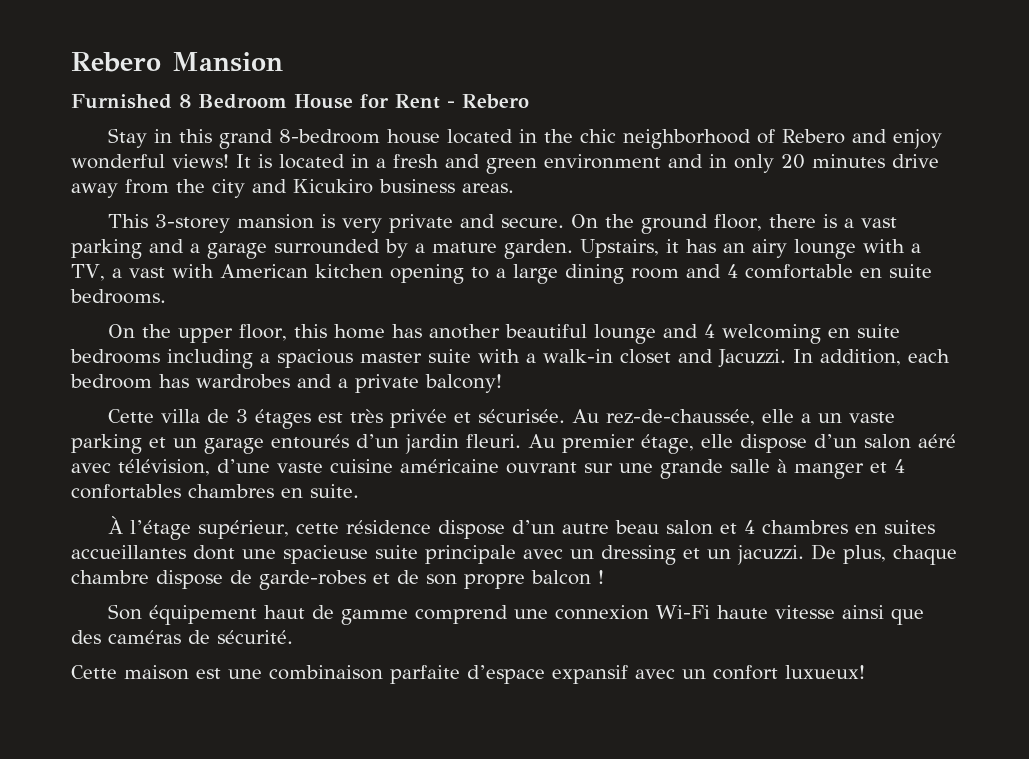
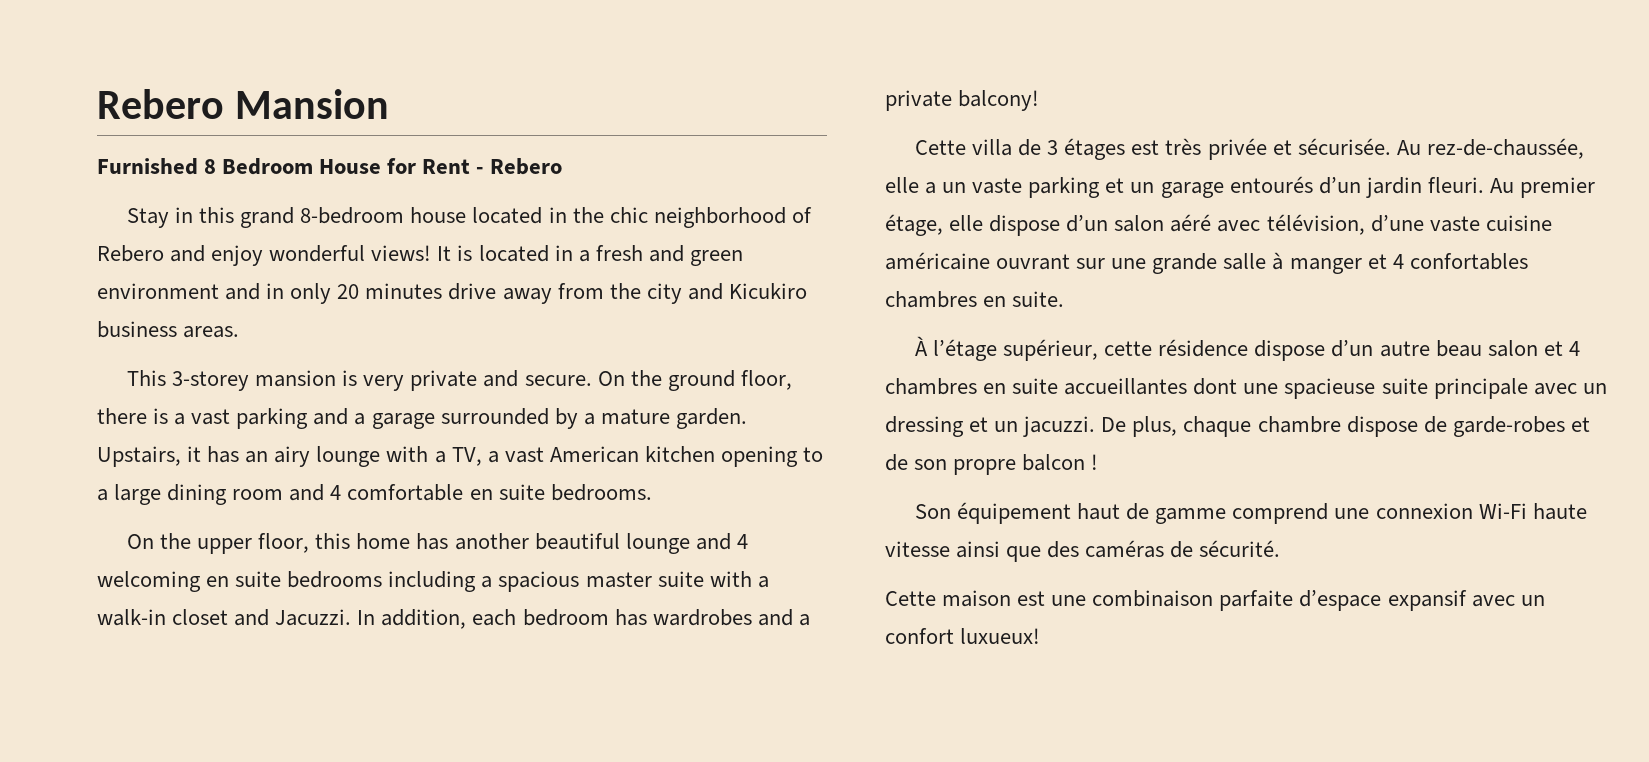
- Upstairs, it has an airy lounge with a TV, a vast with American kitchen opening to a large dining room and 4 comfortable en suite bedrooms.
+ Upstairs, it has an airy lounge with a TV, a vast American kitchen opening to a large dining room and 4 comfortable en suite bedrooms.
- À l’étage supérieur, cette résidence dispose d’un autre beau salon et 4 chambres en suites accueillantes dont une spacieuse suite principale avec un dressing et un jacuzzi.
+ À l’étage supérieur, cette résidence dispose d’un autre beau salon et 4 chambres en suite accueillantes dont une spacieuse suite principale avec un dressing et un jacuzzi.

